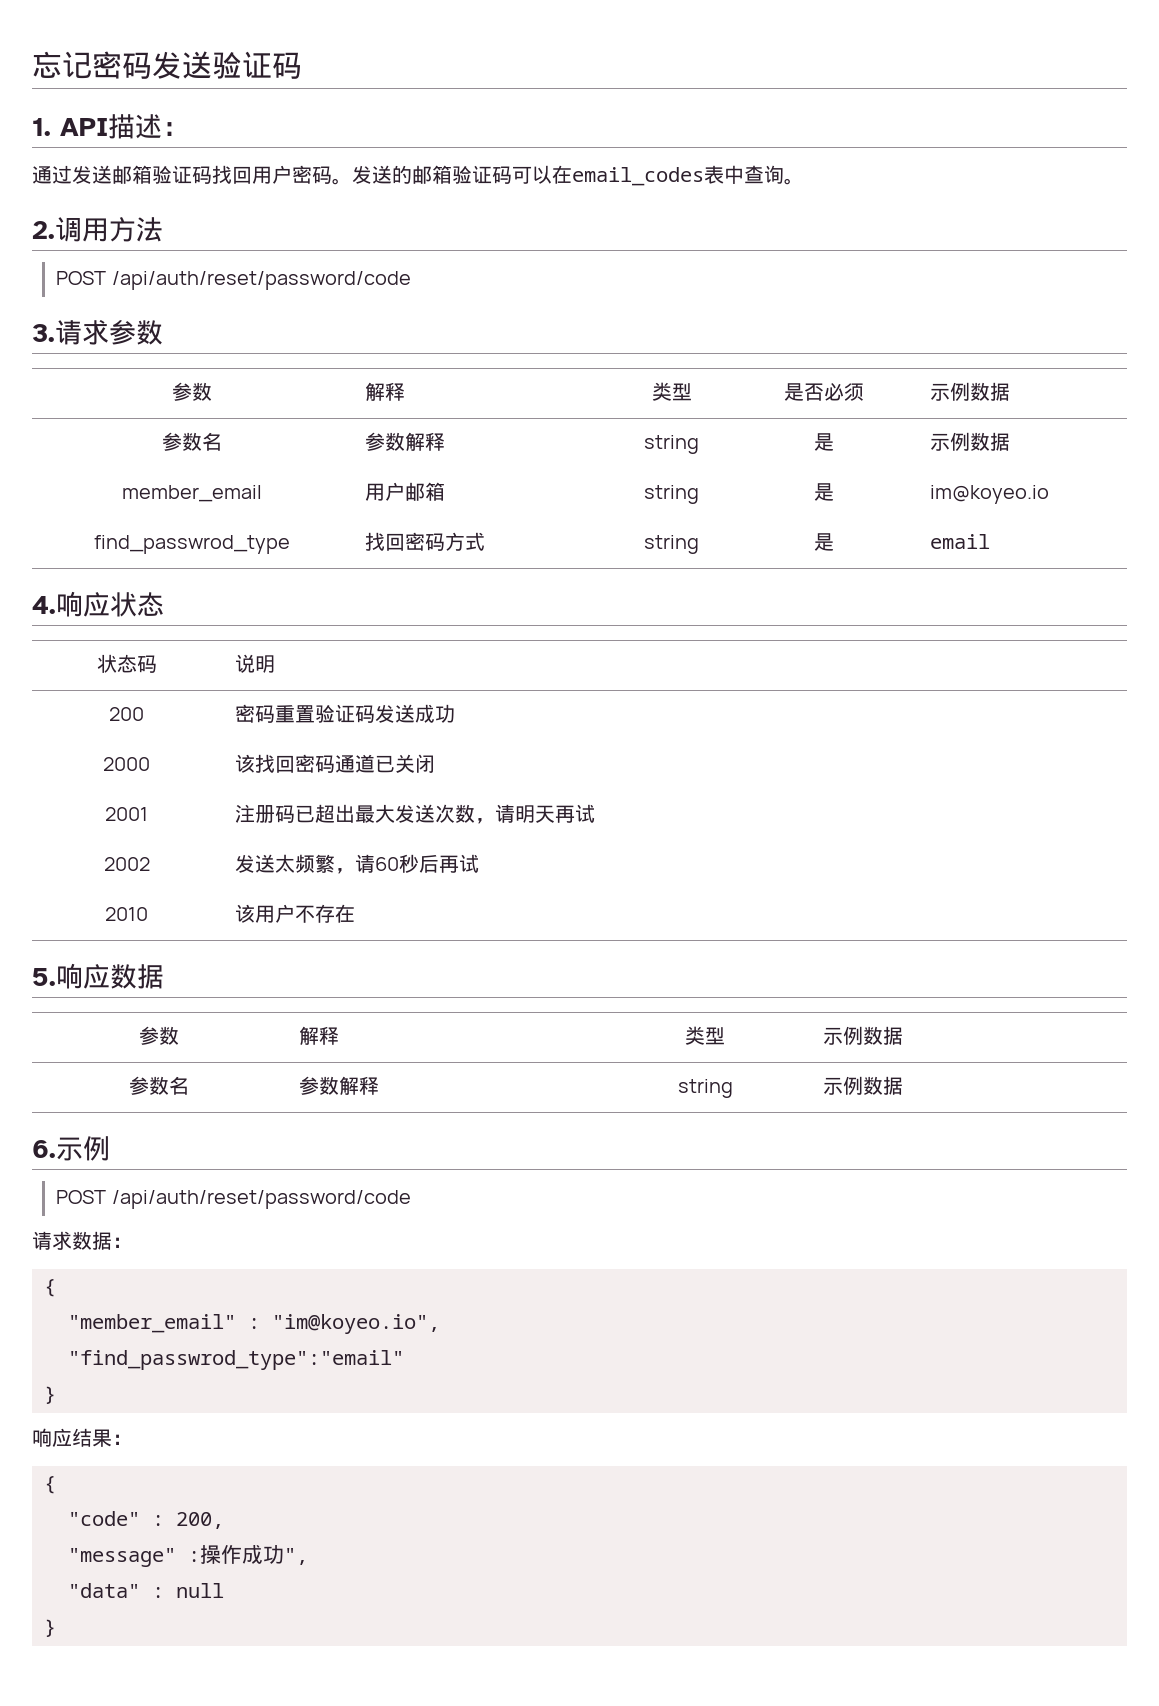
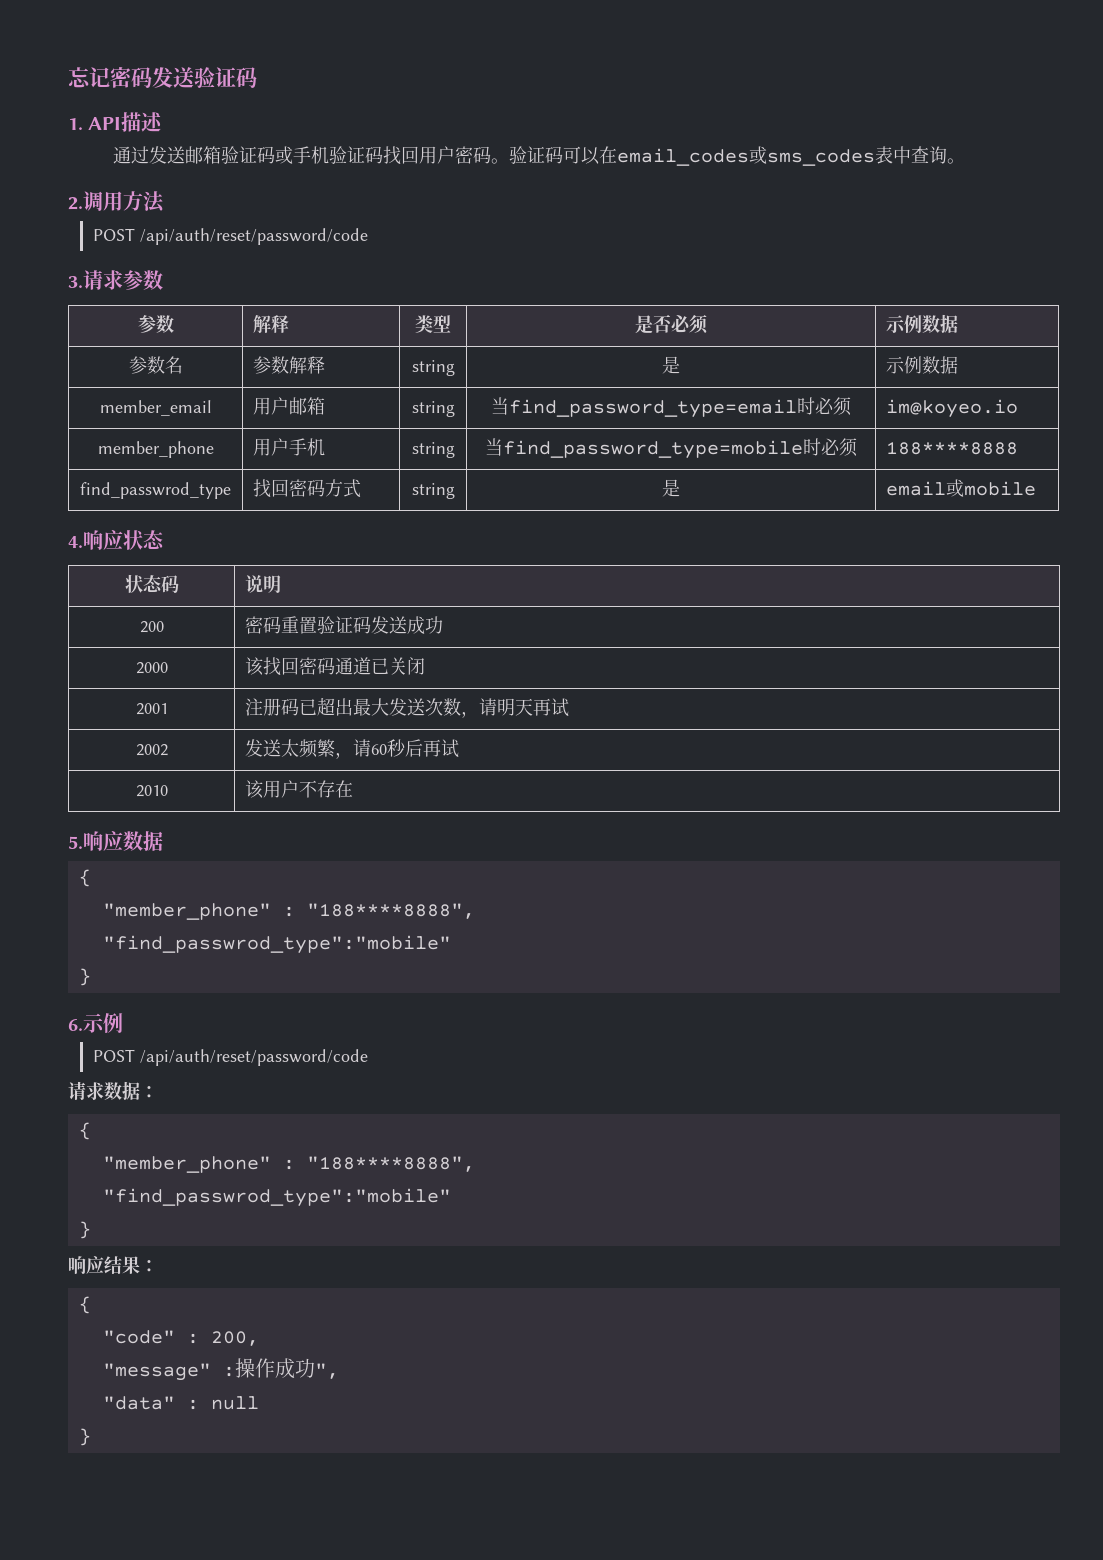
- 1. API描述：
+ 1. API描述
- 通过发送邮箱验证码找回用户密码。
+ 通过发送邮箱验证码或手机验证码找回用户密码。
- 发送的邮箱验证码可以在email_codes表中查询。
+ 验证码可以在email_codes或sms_codes表中查询。
- member_email | 用户邮箱 | string | 是 | im@koyeo.io
+ member_email | 用户邮箱 | string | 当find_password_type=email时必须 | im@koyeo.io
+ member_phone | 用户手机 | string | 当find_password_type=mobile时必须 | 188****8888
- find_passwrod_type | 找回密码方式 | string | 是 | email
+ find_passwrod_type | 找回密码方式 | string | 是 | email或mobile
  5.响应数据
- 参数 | 解释 | 类型 | 示例数据
- 参数名 | 参数解释 | string | 示例数据
+ {
+ "member_phone" : "188****8888",
+ "find_passwrod_type":"mobile"
+ }
  请求数据：
  {
- "member_email" : "im@koyeo.io",
- "find_passwrod_type":"email"
+ "member_phone" : "188****8888",
+ "find_passwrod_type":"mobile"

